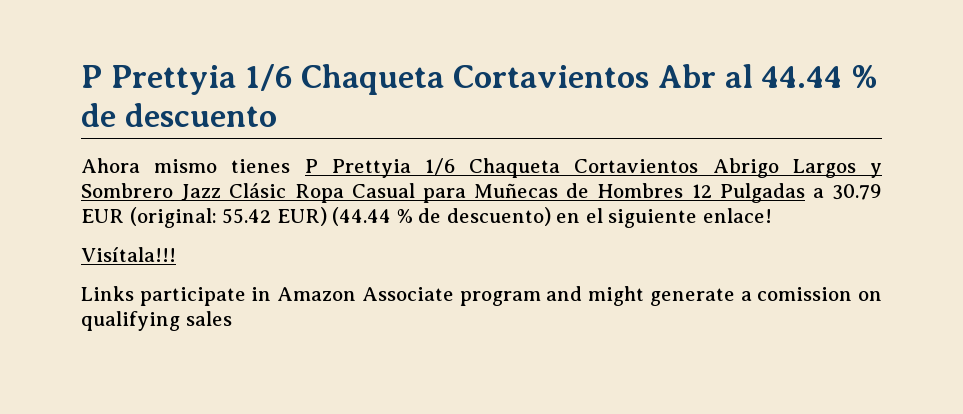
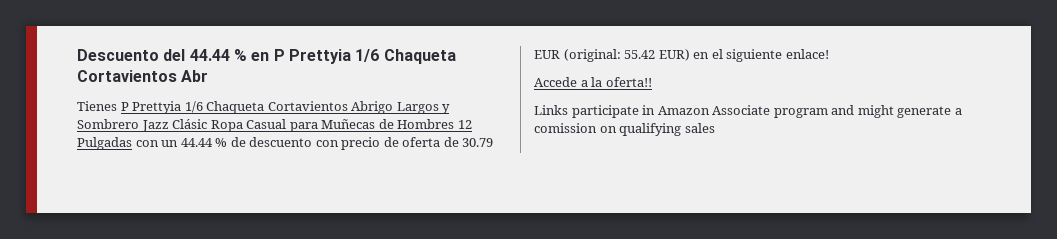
- P Prettyia 1/6 Chaqueta Cortavientos Abr al 44.44 % de descuento
- Ahora mismo tienes P Prettyia 1/6 Chaqueta Cortavientos Abrigo Largos y Sombrero Jazz Clásic Ropa Casual para Muñecas de Hombres 12 Pulgadas a 30.79 EUR (original: 55.42 EUR) (44.44 % de descuento) en el siguiente enlace!
+ Descuento del 44.44 % en P Prettyia 1/6 Chaqueta Cortavientos Abr
+ Tienes P Prettyia 1/6 Chaqueta Cortavientos Abrigo Largos y Sombrero Jazz Clásic Ropa Casual para Muñecas de Hombres 12 Pulgadas con un 44.44 % de descuento con precio de oferta de 30.79 EUR (original: 55.42 EUR) en el siguiente enlace!
- Visítala!!!
+ Accede a la oferta!!

